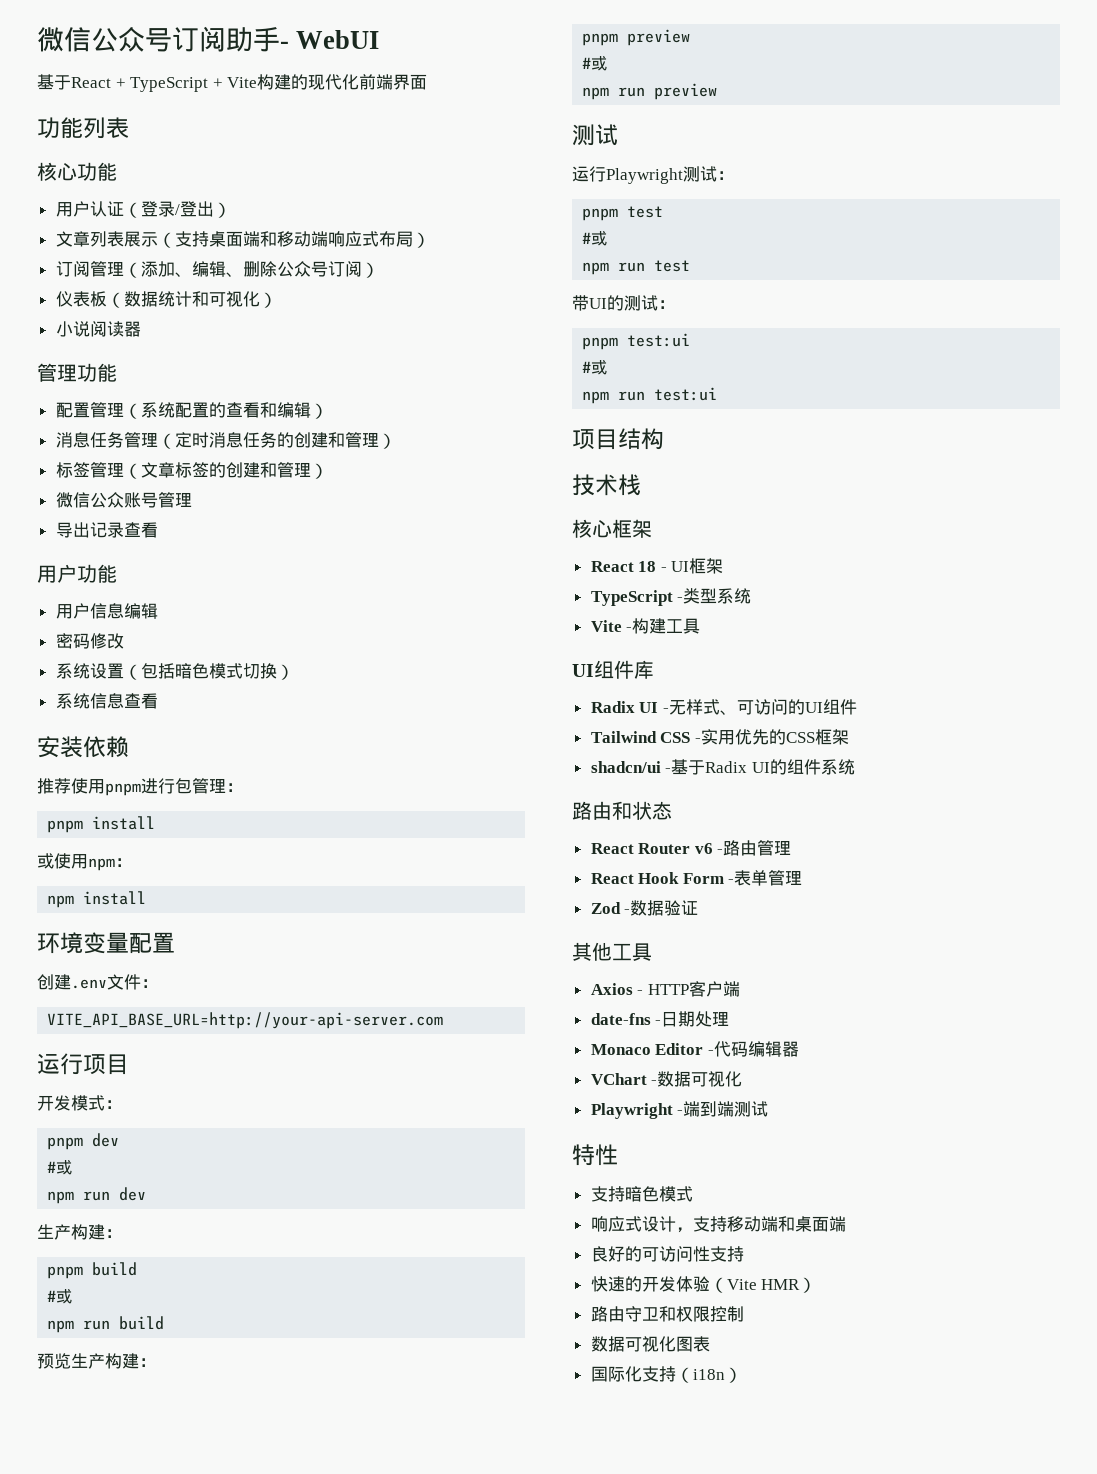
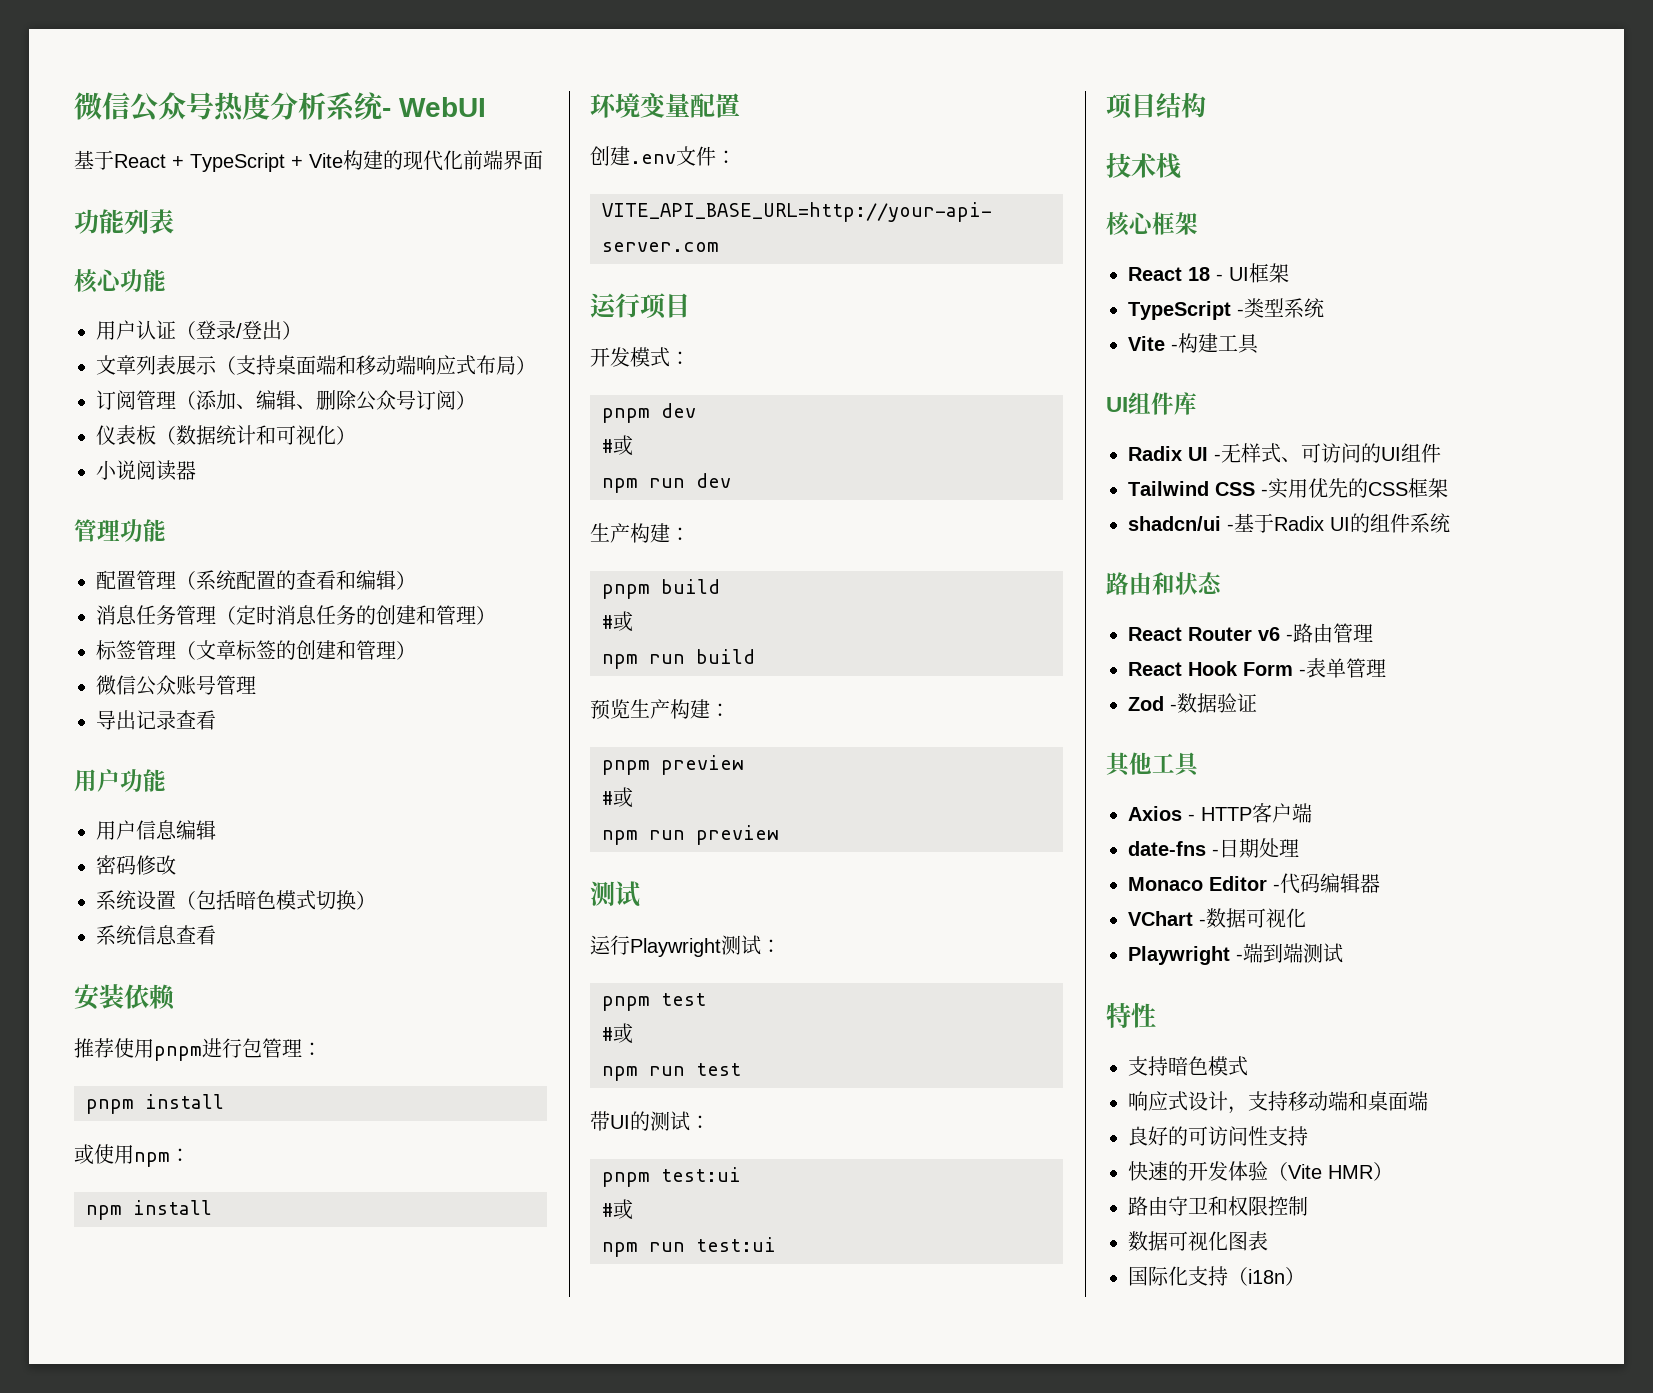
- 微信公众号订阅助手- WebUI
+ 微信公众号热度分析系统- WebUI

